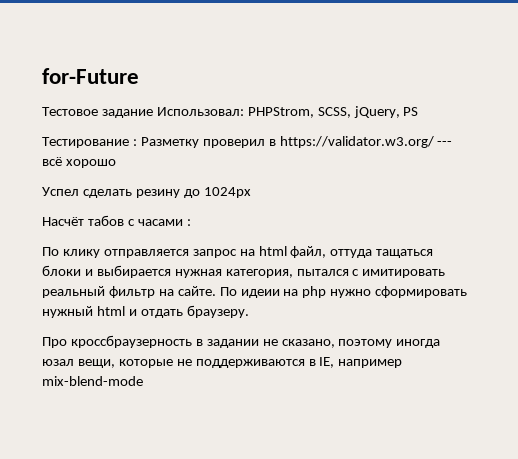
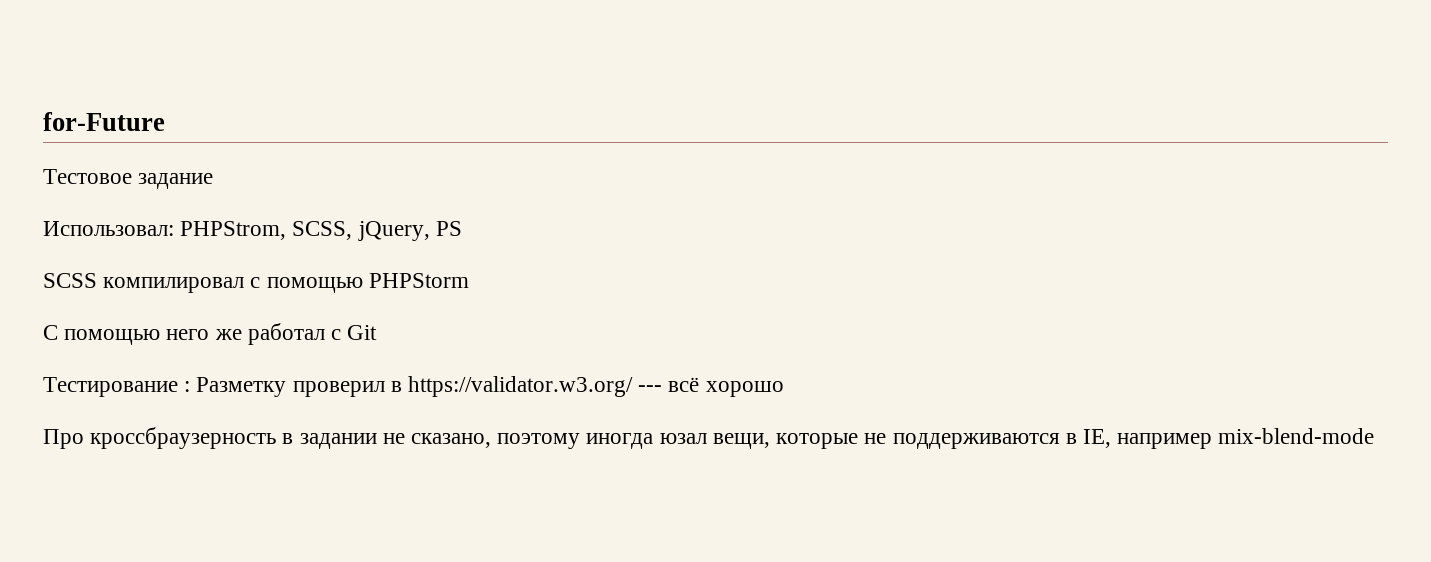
- Тестовое задание Использовал: PHPStrom, SCSS, jQuery, PS
+ Тестовое задание
+ Использовал: PHPStrom, SCSS, jQuery, PS
+ SCSS компилировал с помощью PHPStorm
+ С помощью него же работал с Git
- Успел сделать резину до 1024px
- Насчёт табов с часами :
- По клику отправляется запрос на html файл, оттуда тащаться блоки и выбирается нужная категория, пытался с имитировать реальный фильтр на сайте. По идеии на php нужно сформировать нужный html и отдать браузеру.

